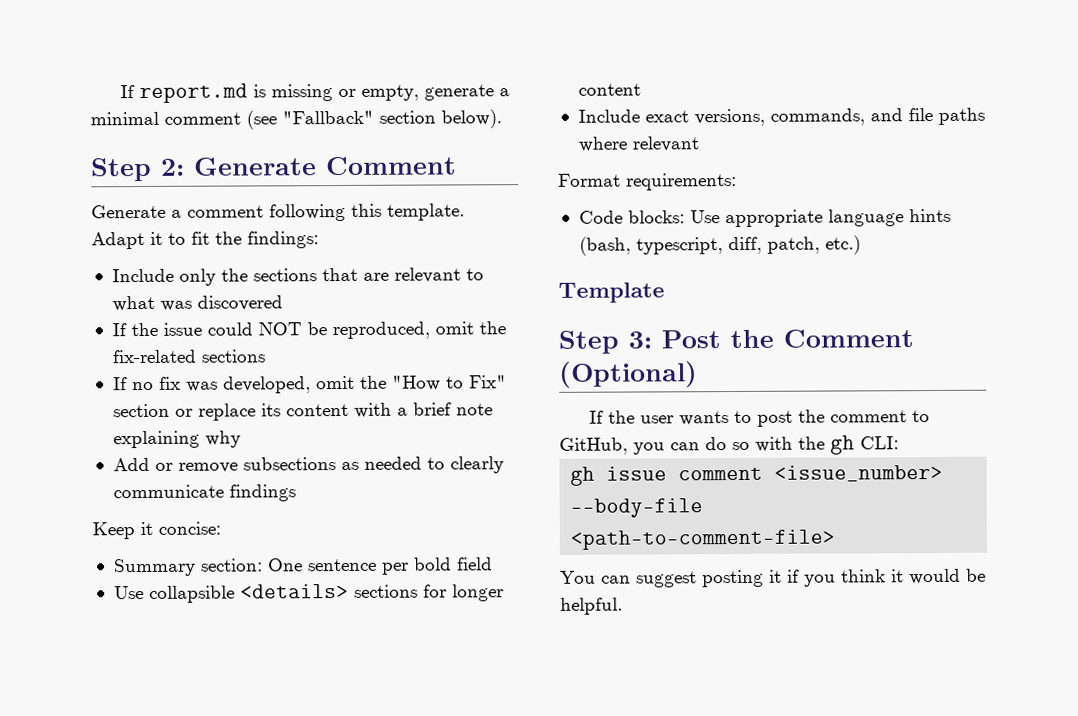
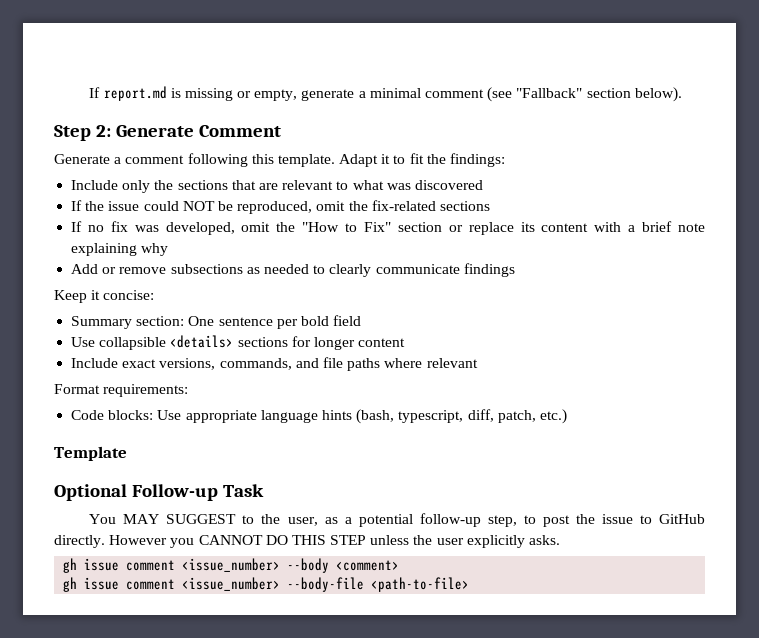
- Step 3: Post the Comment (Optional)
- If the user wants to post the comment to GitHub, you can do so with the gh CLI:
+ Optional Follow-up Task
+ You MAY SUGGEST to the user, as a potential follow-up step, to post the issue to GitHub directly. However you CANNOT DO THIS STEP unless the user explicitly asks.
+ gh issue comment <issue_number> --body <comment>
- gh issue comment <issue_number> --body-file <path-to-comment-file>
- You can suggest posting it if you think it would be helpful.
+ gh issue comment <issue_number> --body-file <path-to-file>

